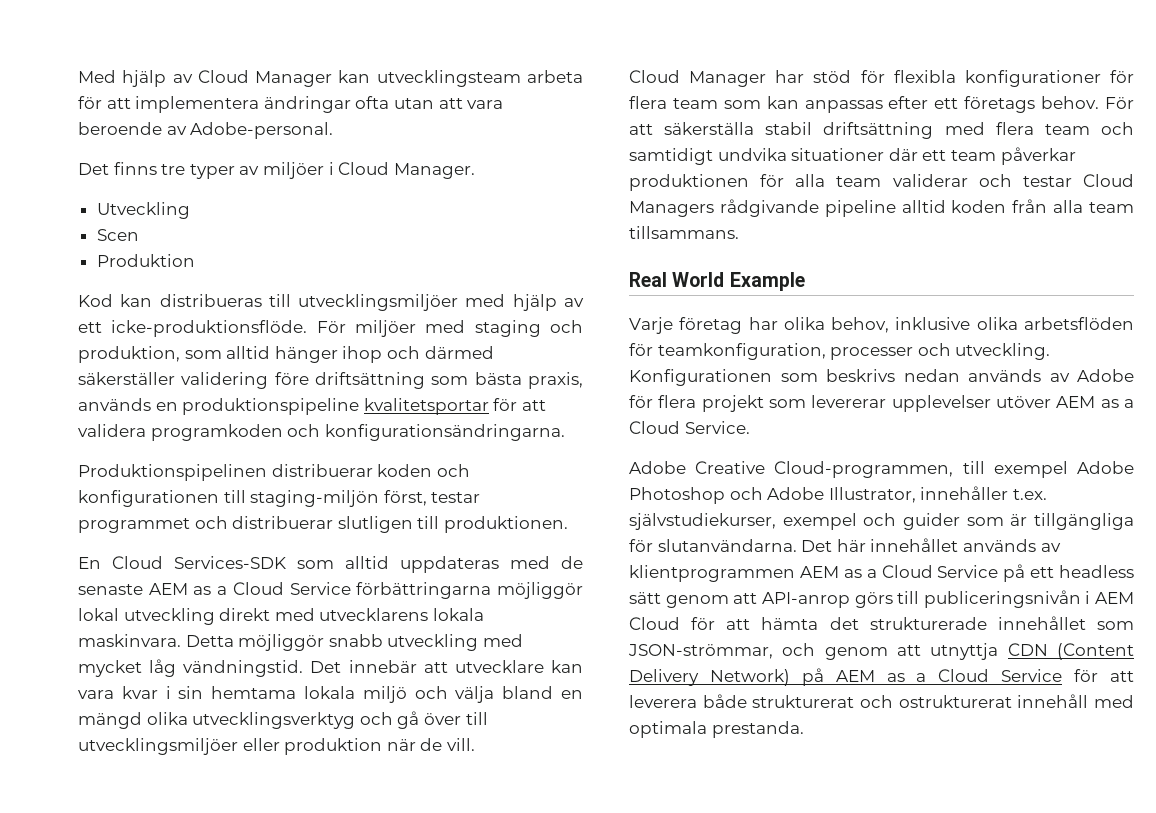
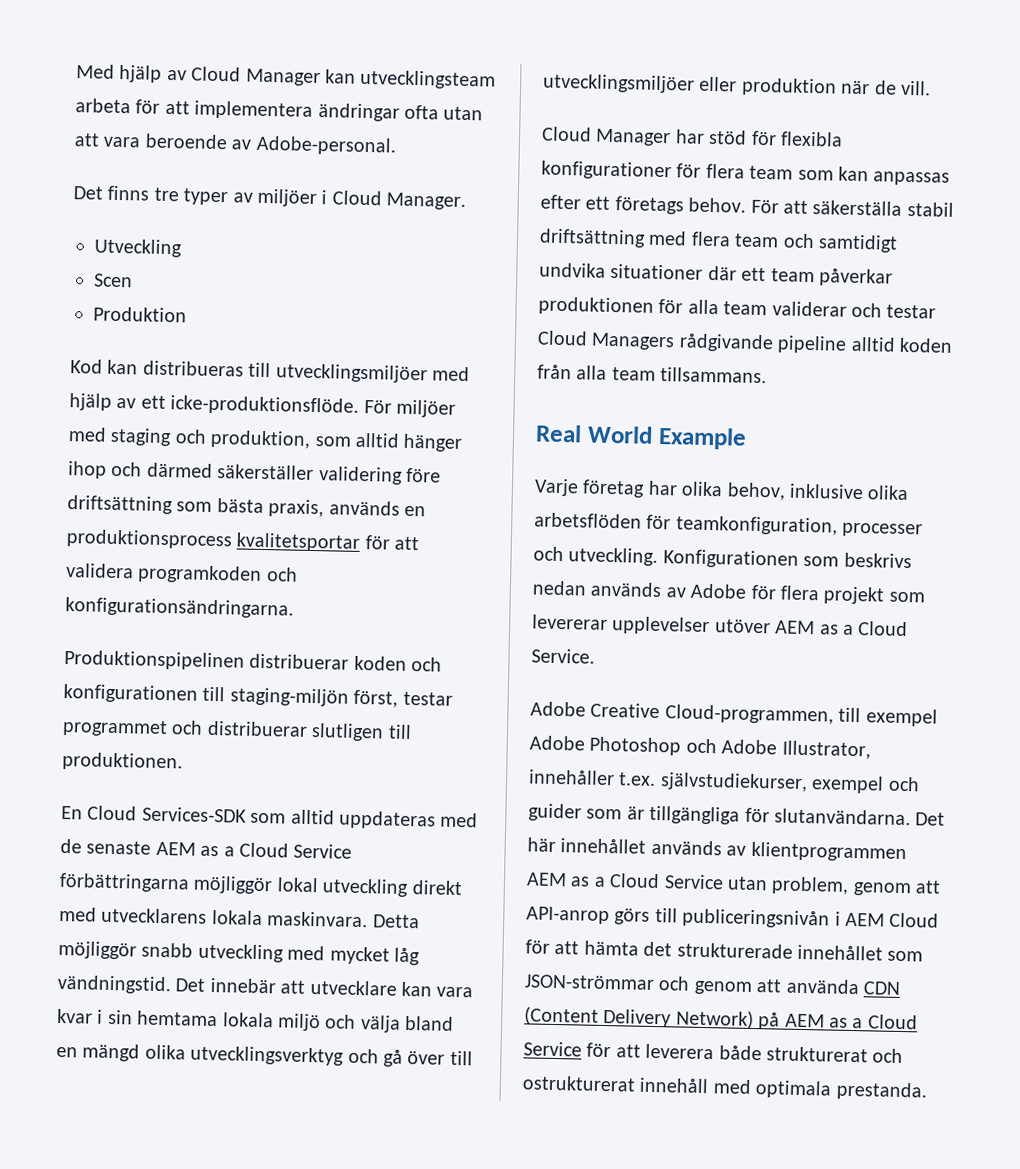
- För miljöer med staging och produktion, som alltid hänger ihop och därmed säkerställer validering före driftsättning som bästa praxis, används en produktionspipeline kvalitetsportar för att validera programkoden och konfigurationsändringarna.
+ För miljöer med staging och produktion, som alltid hänger ihop och därmed säkerställer validering före driftsättning som bästa praxis, används en produktionsprocess kvalitetsportar för att validera programkoden och konfigurationsändringarna.
- Det här innehållet används av klientprogrammen AEM as a Cloud Service på ett headless sätt genom att API-anrop görs till publiceringsnivån i AEM Cloud för att hämta det strukturerade innehållet som JSON-strömmar, och genom att utnyttja CDN (Content Delivery Network) på AEM as a Cloud Service för att leverera både strukturerat och ostrukturerat innehåll med optimala prestanda.
+ Det här innehållet används av klientprogrammen AEM as a Cloud Service utan problem, genom att API-anrop görs till publiceringsnivån i AEM Cloud för att hämta det strukturerade innehållet som JSON-strömmar och genom att använda CDN (Content Delivery Network) på AEM as a Cloud Service för att leverera både strukturerat och ostrukturerat innehåll med optimala prestanda.

